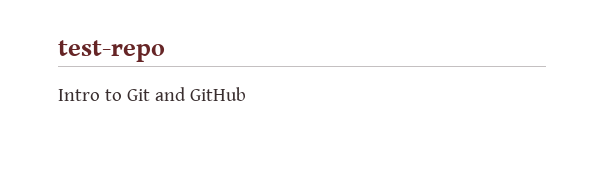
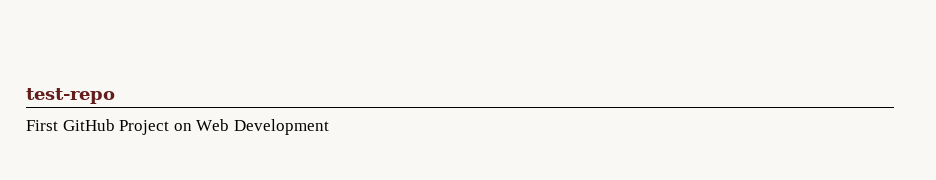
- Intro to Git and GitHub
+ First GitHub Project on Web Development

